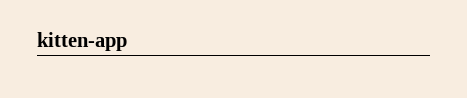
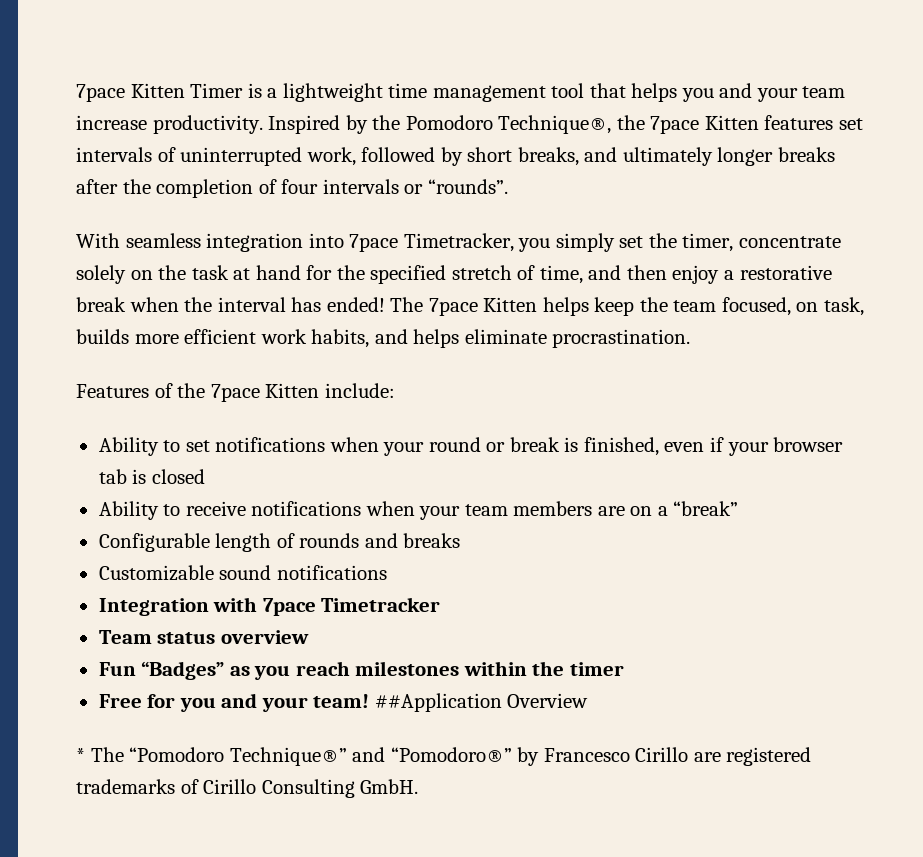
- kitten-app
+ 7pace Kitten Timer is a lightweight time management tool that helps you and your team increase productivity. Inspired by the Pomodoro Technique®, the 7pace Kitten features set intervals of uninterrupted work, followed by short breaks, and ultimately longer breaks after the completion of four intervals or “rounds”.
+ With seamless integration into 7pace Timetracker, you simply set the timer, concentrate solely on the task at hand for the specified stretch of time, and then enjoy a restorative break when the interval has ended! The 7pace Kitten helps keep the team focused, on task, builds more efficient work habits, and helps eliminate procrastination.
+ Features of the 7pace Kitten include:
+ Ability to set notifications when your round or break is finished, even if your browser tab is closed
+ Ability to receive notifications when your team members are on a “break”
+ Configurable length of rounds and breaks
+ Customizable sound notifications
+ Integration with 7pace Timetracker
+ Team status overview
+ Fun “Badges” as you reach milestones within the timer
+ Free for you and your team! ##Application Overview
+ * The “Pomodoro Technique®” and “Pomodoro®” by Francesco Cirillo are registered trademarks of Cirillo Consulting GmbH.

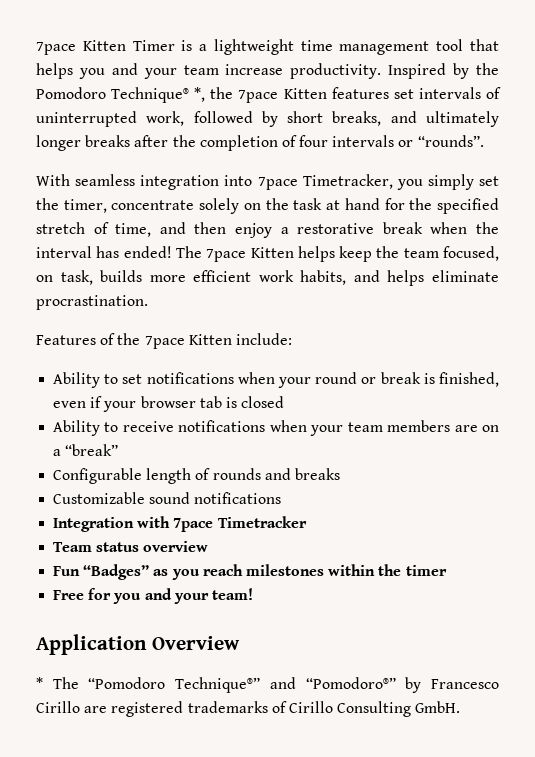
- Inspired by the Pomodoro Technique®, the 7pace Kitten features set intervals of uninterrupted work, followed by short breaks, and ultimately longer breaks after the completion of four intervals or “rounds”.
+ Inspired by the Pomodoro Technique® *, the 7pace Kitten features set intervals of uninterrupted work, followed by short breaks, and ultimately longer breaks after the completion of four intervals or “rounds”.
- Free for you and your team! ##Application Overview
+ Free for you and your team!
+ Application Overview

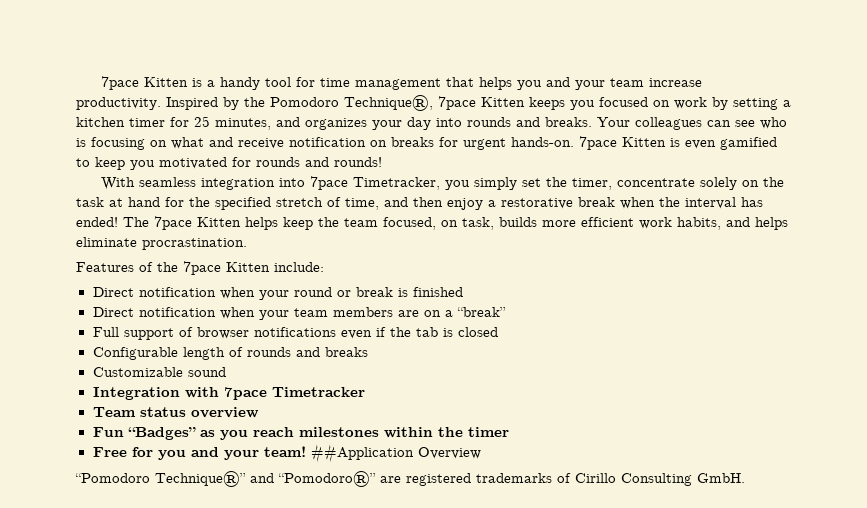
- 7pace Kitten Timer is a lightweight time management tool that helps you and your team increase productivity.
+ 7pace Kitten is a handy tool for time management that helps you and your team increase productivity.
- Inspired by the Pomodoro Technique® *, the 7pace Kitten features set intervals of uninterrupted work, followed by short breaks, and ultimately longer breaks after the completion of four intervals or “rounds”.
+ Inspired by the Pomodoro Technique®, 7pace Kitten keeps you focused on work by setting a kitchen timer for 25 minutes, and organizes your day into rounds and breaks. Your colleagues can see who is focusing on what and receive notification on breaks for urgent hands-on. 7pace Kitten is even gamified to keep you motivated for rounds and rounds!
- Ability to set notifications when your round or break is finished, even if your browser tab is closed
- Ability to receive notifications when your team members are on a “break”
+ Direct notification when your round or break is finished
+ Direct notification when your team members are on a “break”
+ Full support of browser notifications even if the tab is closed
- Customizable sound notifications
+ Customizable sound
- Free for you and your team!
- Application Overview
+ Free for you and your team! ##Application Overview
- * The “Pomodoro Technique®” and “Pomodoro®” by Francesco Cirillo are registered trademarks of Cirillo Consulting GmbH.
+ “Pomodoro Technique®” and “Pomodoro®” are registered trademarks of Cirillo Consulting GmbH.

